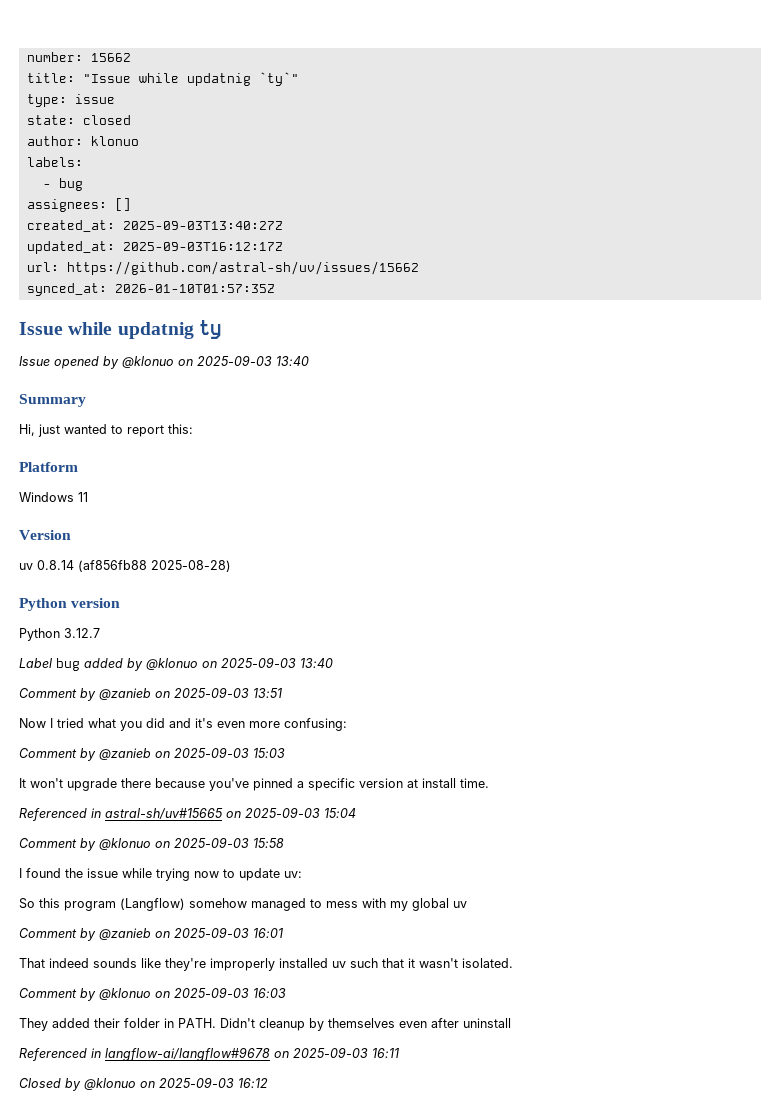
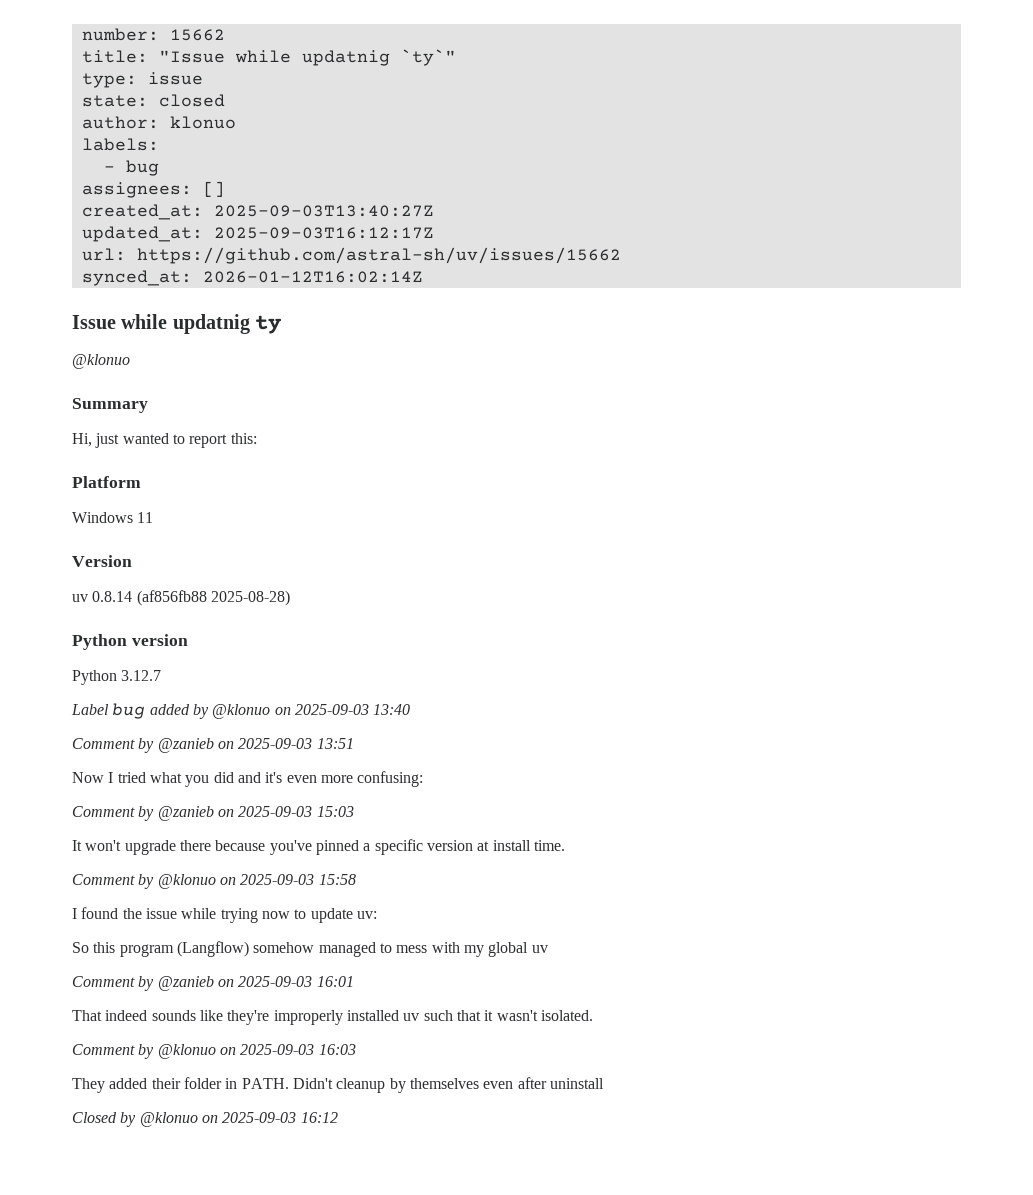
- synced_at: 2026-01-10T01:57:35Z
+ synced_at: 2026-01-12T16:02:14Z
  Issue while updatnig ty
- Issue opened by @klonuo on 2025-09-03 13:40
+ @klonuo
- Referenced in astral-sh/uv#15665 on 2025-09-03 15:04
- Referenced in langflow-ai/langflow#9678 on 2025-09-03 16:11

